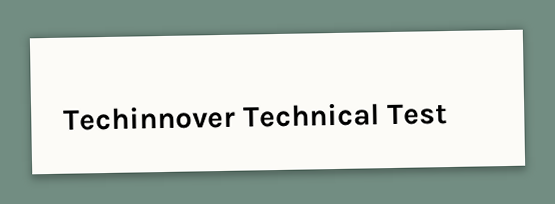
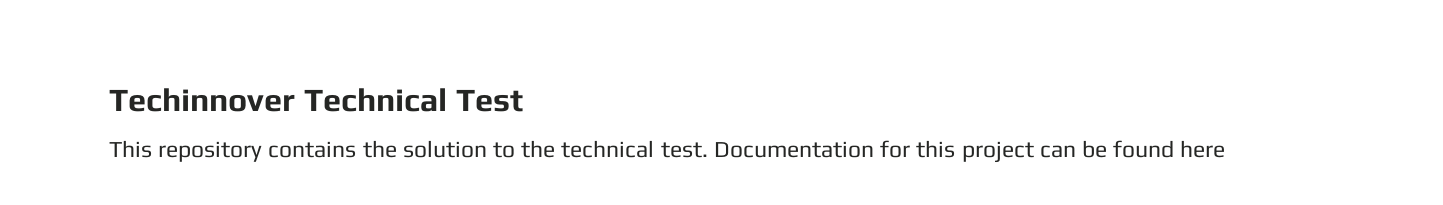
+ This repository contains the solution to the technical test. Documentation for this project can be found here

